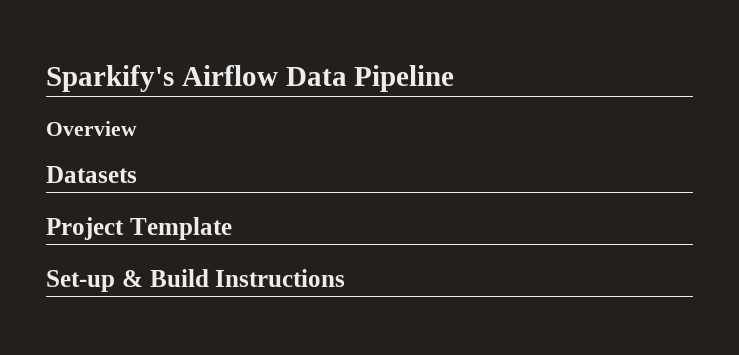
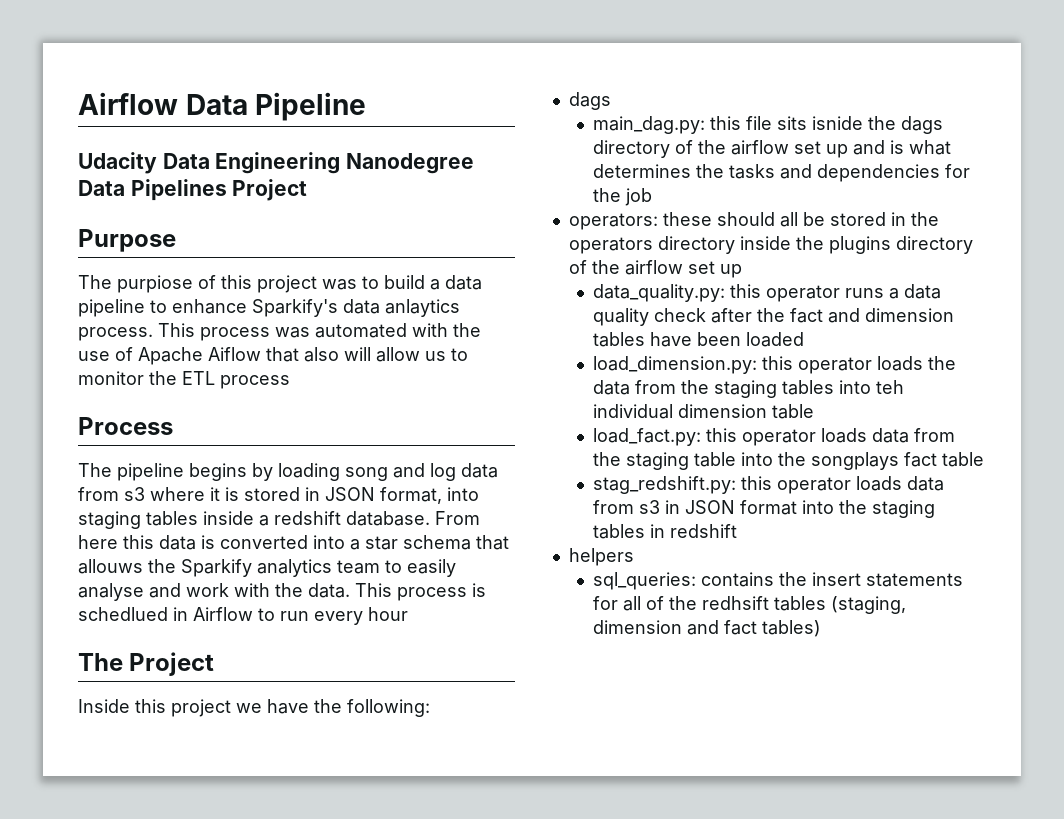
- Sparkify's Airflow Data Pipeline
+ Airflow Data Pipeline
- Overview
- Datasets
- Project Template
- Set-up & Build Instructions
+ Udacity Data Engineering Nanodegree Data Pipelines Project
+ Purpose
+ The purpiose of this project was to build a data pipeline to enhance Sparkify's data anlaytics process. This process was automated with the use of Apache Aiflow that also will allow us to monitor the ETL process
+ Process
+ The pipeline begins by loading song and log data from s3 where it is stored in JSON format, into staging tables inside a redshift database. From here this data is converted into a star schema that allouws the Sparkify analytics team to easily analyse and work with the data. This process is schedlued in Airflow to run every hour
+ The Project
+ Inside this project we have the following:
+ dags
+ main_dag.py: this file sits isnide the dags directory of the airflow set up and is what determines the tasks and dependencies for the job
+ operators: these should all be stored in the operators directory inside the plugins directory of the airflow set up
+ data_quality.py: this operator runs a data quality check after the fact and dimension tables have been loaded
+ load_dimension.py: this operator loads the data from the staging tables into teh individual dimension table
+ load_fact.py: this operator loads data from the staging table into the songplays fact table
+ stag_redshift.py: this operator loads data from s3 in JSON format into the staging tables in redshift
+ helpers
+ sql_queries: contains the insert statements for all of the redhsift tables (staging, dimension and fact tables)

